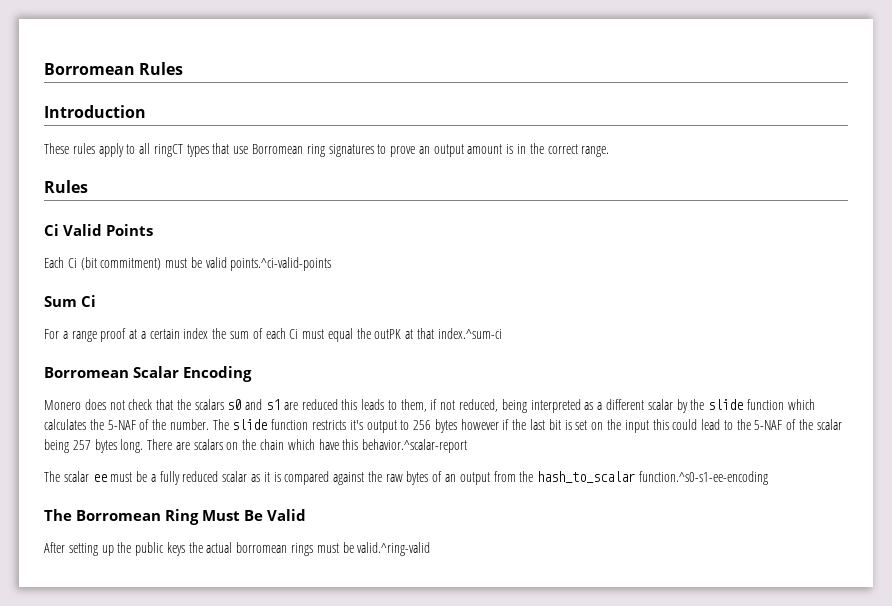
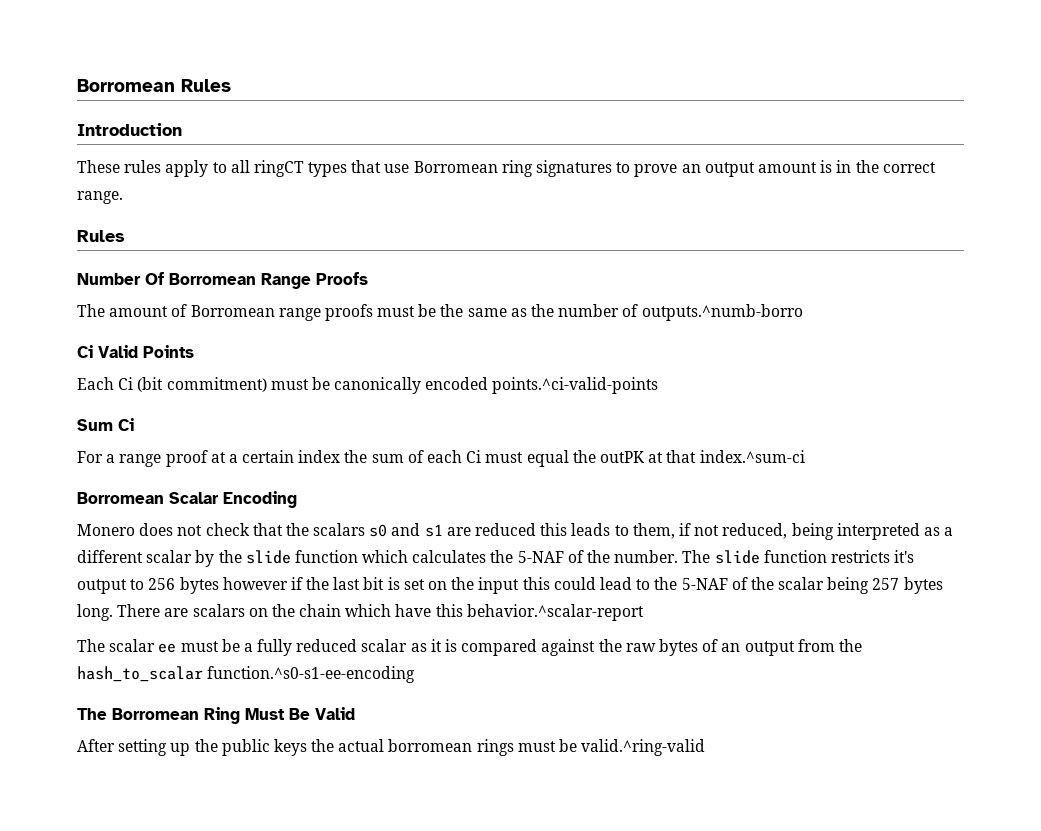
+ Number Of Borromean Range Proofs
+ The amount of Borromean range proofs must be the same as the number of outputs.^numb-borro
- Each Ci (bit commitment) must be valid points.^ci-valid-points
+ Each Ci (bit commitment) must be canonically encoded points.^ci-valid-points

